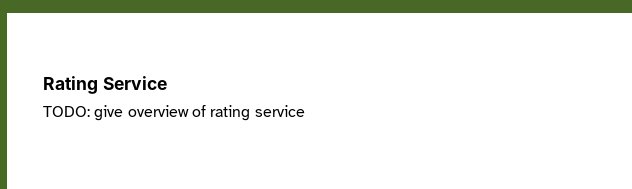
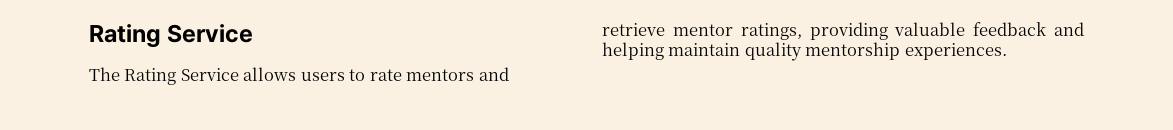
- TODO: give overview of rating service
+ The Rating Service allows users to rate mentors and retrieve mentor ratings, providing valuable feedback and helping maintain quality mentorship experiences.

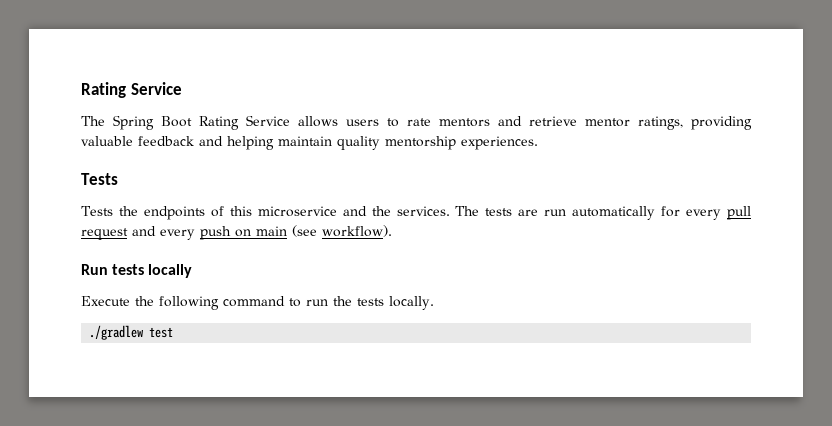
- The Rating Service allows users to rate mentors and retrieve mentor ratings, providing valuable feedback and helping maintain quality mentorship experiences.
+ The Spring Boot Rating Service allows users to rate mentors and retrieve mentor ratings, providing valuable feedback and helping maintain quality mentorship experiences.
+ Tests
+ Tests the endpoints of this microservice and the services. The tests are run automatically for every pull request and every push on main (see workflow).
+ Run tests locally
+ Execute the following command to run the tests locally.
+ ./gradlew test

